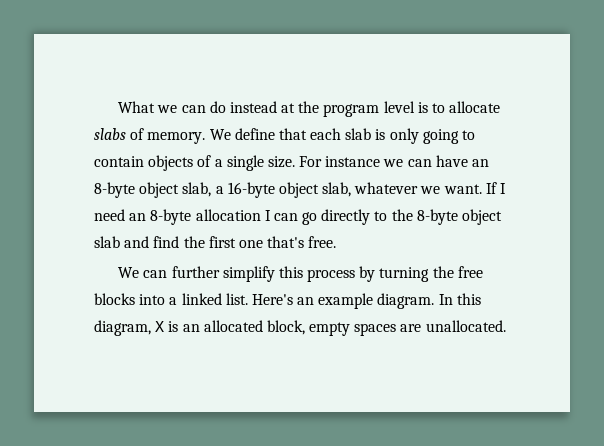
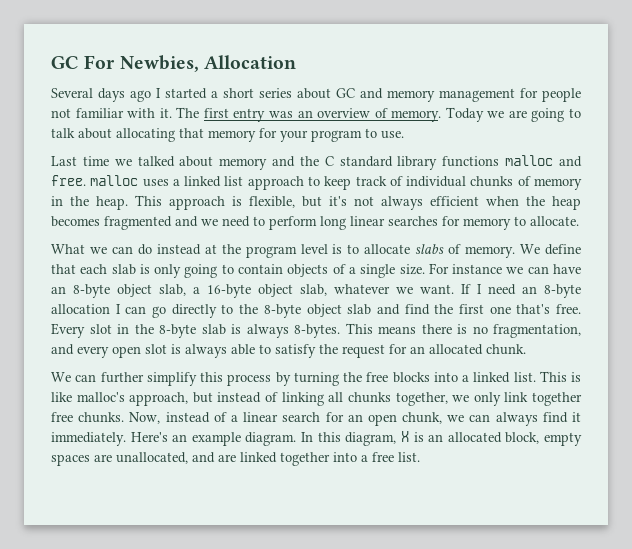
+ GC For Newbies, Allocation
+ Several days ago I started a short series about GC and memory management for people not familiar with it. The first entry was an overview of memory. Today we are going to talk about allocating that memory for your program to use.
+ Last time we talked about memory and the C standard library functions malloc and free. malloc uses a linked list approach to keep track of individual chunks of memory in the heap. This approach is flexible, but it's not always efficient when the heap becomes fragmented and we need to perform long linear searches for memory to allocate.
+ Every slot in the 8-byte slab is always 8-bytes. This means there is no fragmentation, and every open slot is always able to satisfy the request for an allocated chunk.
+ This is like malloc's approach, but instead of linking all chunks together, we only link together free chunks. Now, instead of a linear search for an open chunk, we can always find it immediately.
- In this diagram, X is an allocated block, empty spaces are unallocated.
+ In this diagram, X is an allocated block, empty spaces are unallocated, and are linked together into a free list.

